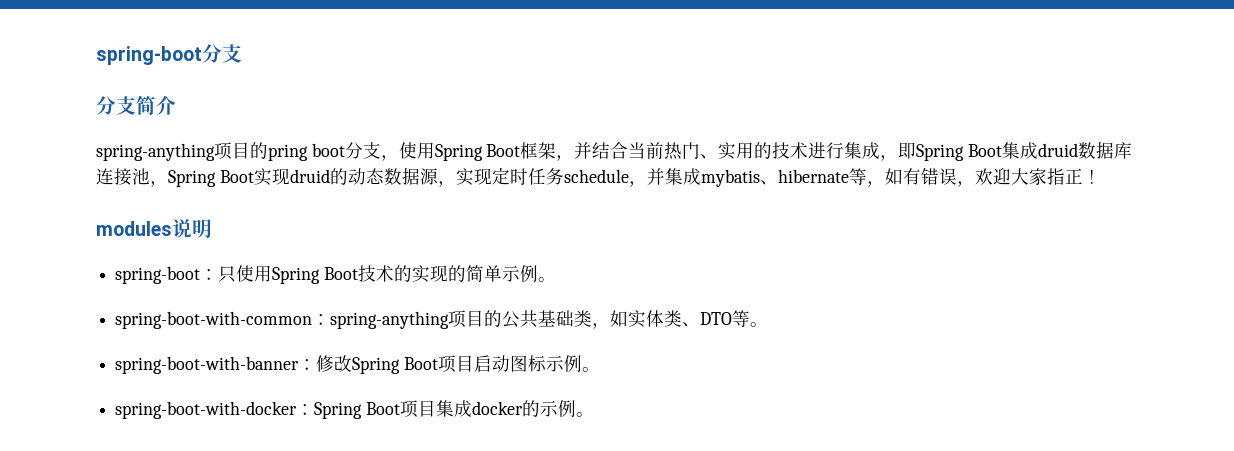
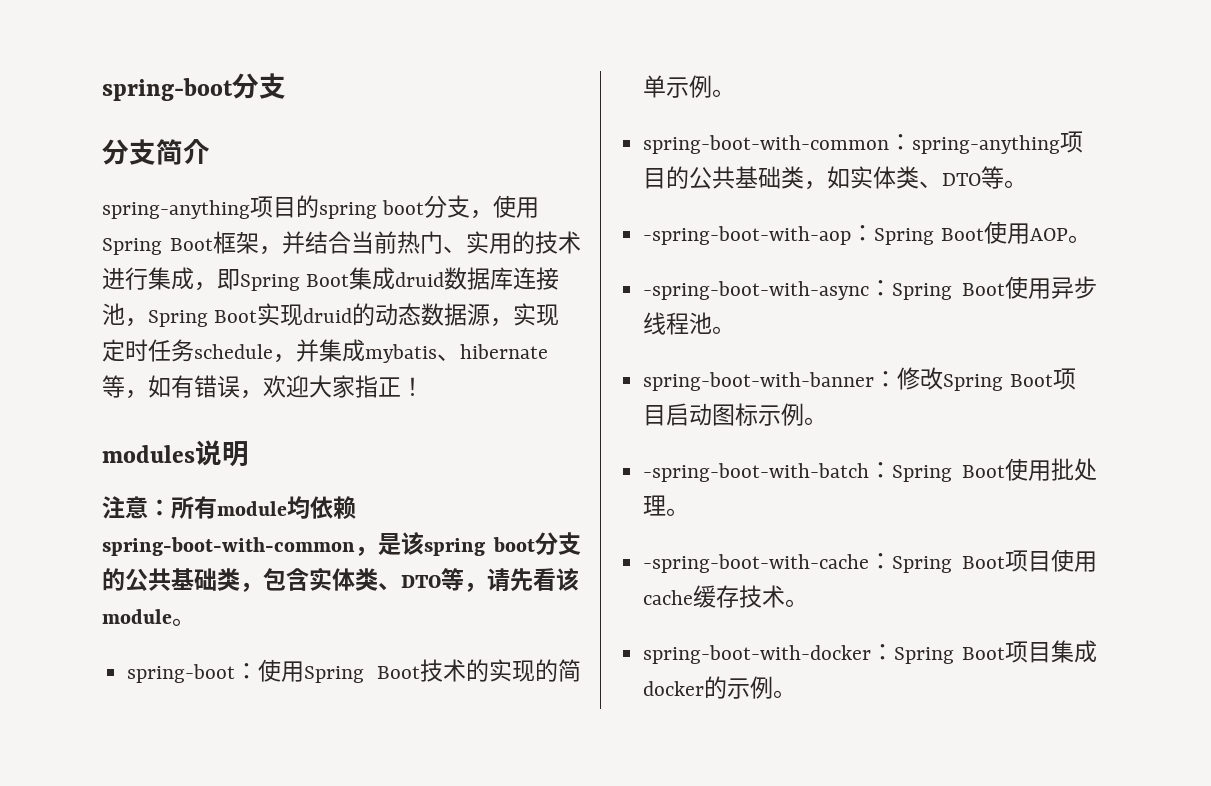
- spring-anything项目的pring boot分支，使用Spring Boot框架，并结合当前热门、实用的技术进行集成，即Spring Boot集成druid数据库连接池，Spring Boot实现druid的动态数据源，实现定时任务schedule，并集成mybatis、hibernate等，如有错误，欢迎大家指正！
+ spring-anything项目的spring boot分支，使用Spring Boot框架，并结合当前热门、实用的技术进行集成，即Spring Boot集成druid数据库连接池，Spring Boot实现druid的动态数据源，实现定时任务schedule，并集成mybatis、hibernate等，如有错误，欢迎大家指正！
+ 注意：所有module均依赖spring-boot-with-common，是该spring boot分支的公共基础类，包含实体类、DTO等，请先看该module。
- spring-boot：只使用Spring Boot技术的实现的简单示例。
+ spring-boot：使用Spring Boot技术的实现的简单示例。
+ -spring-boot-with-aop：Spring Boot使用AOP。
+ -spring-boot-with-async：Spring Boot使用异步线程池。
+ -spring-boot-with-batch：Spring Boot使用批处理。
+ -spring-boot-with-cache：Spring Boot项目使用cache缓存技术。

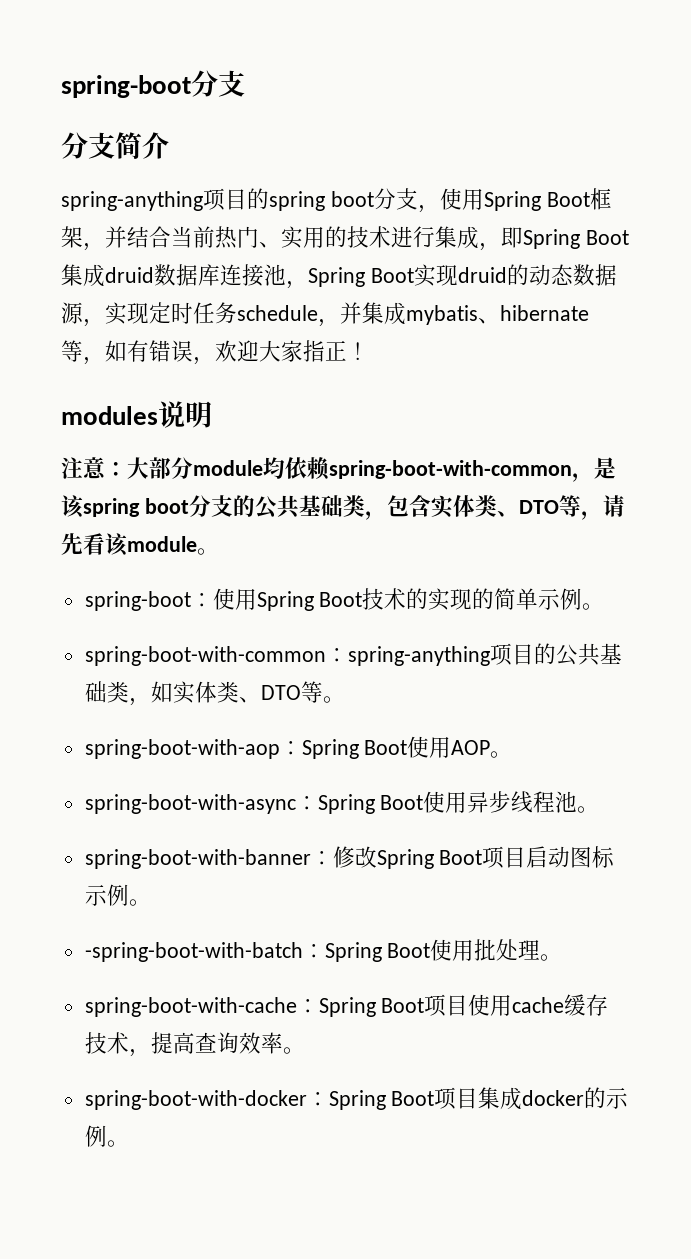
- 注意：所有module均依赖spring-boot-with-common，是该spring boot分支的公共基础类，包含实体类、DTO等，请先看该module。
+ 注意：大部分module均依赖spring-boot-with-common，是该spring boot分支的公共基础类，包含实体类、DTO等，请先看该module。
- -spring-boot-with-aop：Spring Boot使用AOP。
+ spring-boot-with-aop：Spring Boot使用AOP。
- -spring-boot-with-async：Spring Boot使用异步线程池。
+ spring-boot-with-async：Spring Boot使用异步线程池。
- -spring-boot-with-cache：Spring Boot项目使用cache缓存技术。
+ spring-boot-with-cache：Spring Boot项目使用cache缓存技术，提高查询效率。

